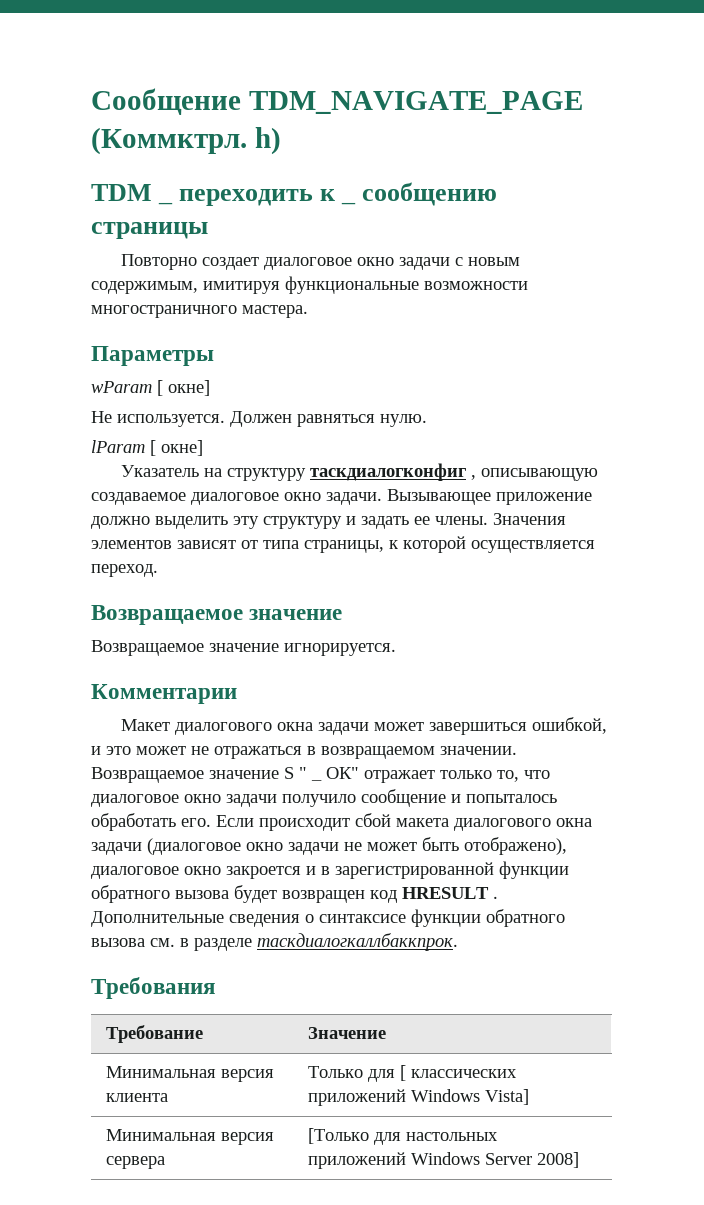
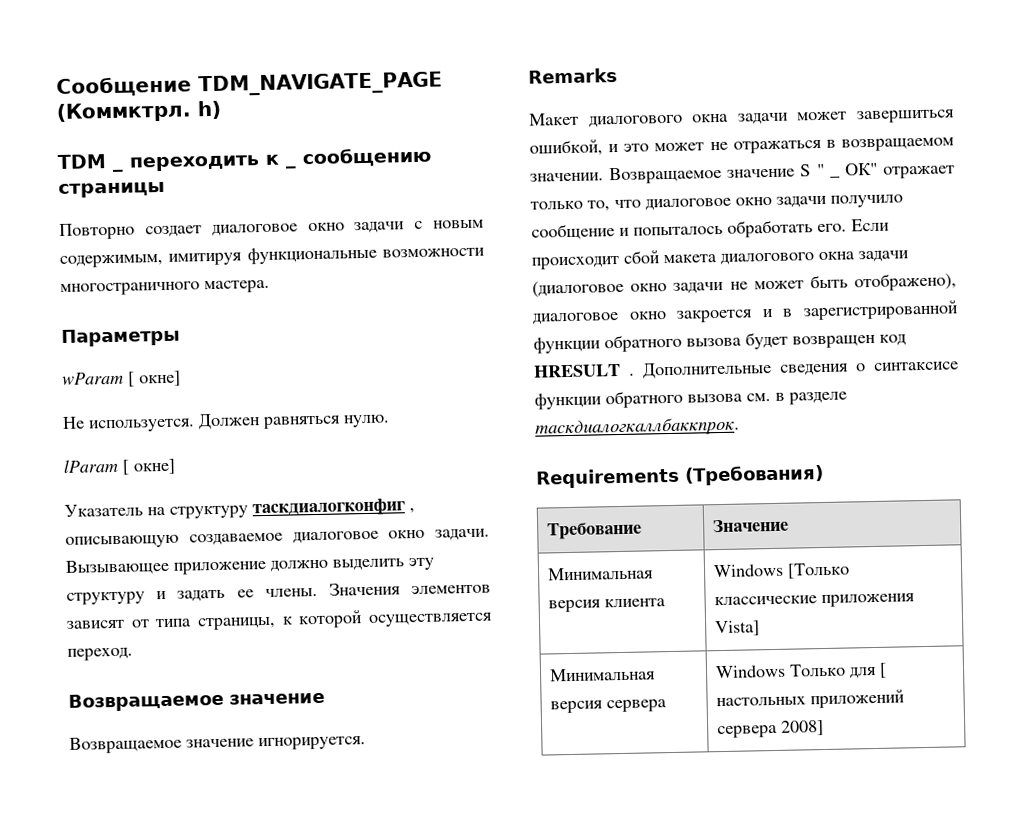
- Комментарии
+ Remarks
- Требования
+ Requirements (Требования)
- Минимальная версия клиента | Только для [ классических приложений Windows Vista]
- Минимальная версия сервера | [Только для настольных приложений Windows Server 2008]
+ Минимальная версия клиента | Windows [Только классические приложения Vista]
+ Минимальная версия сервера | Windows Только для [ настольных приложений сервера 2008]

